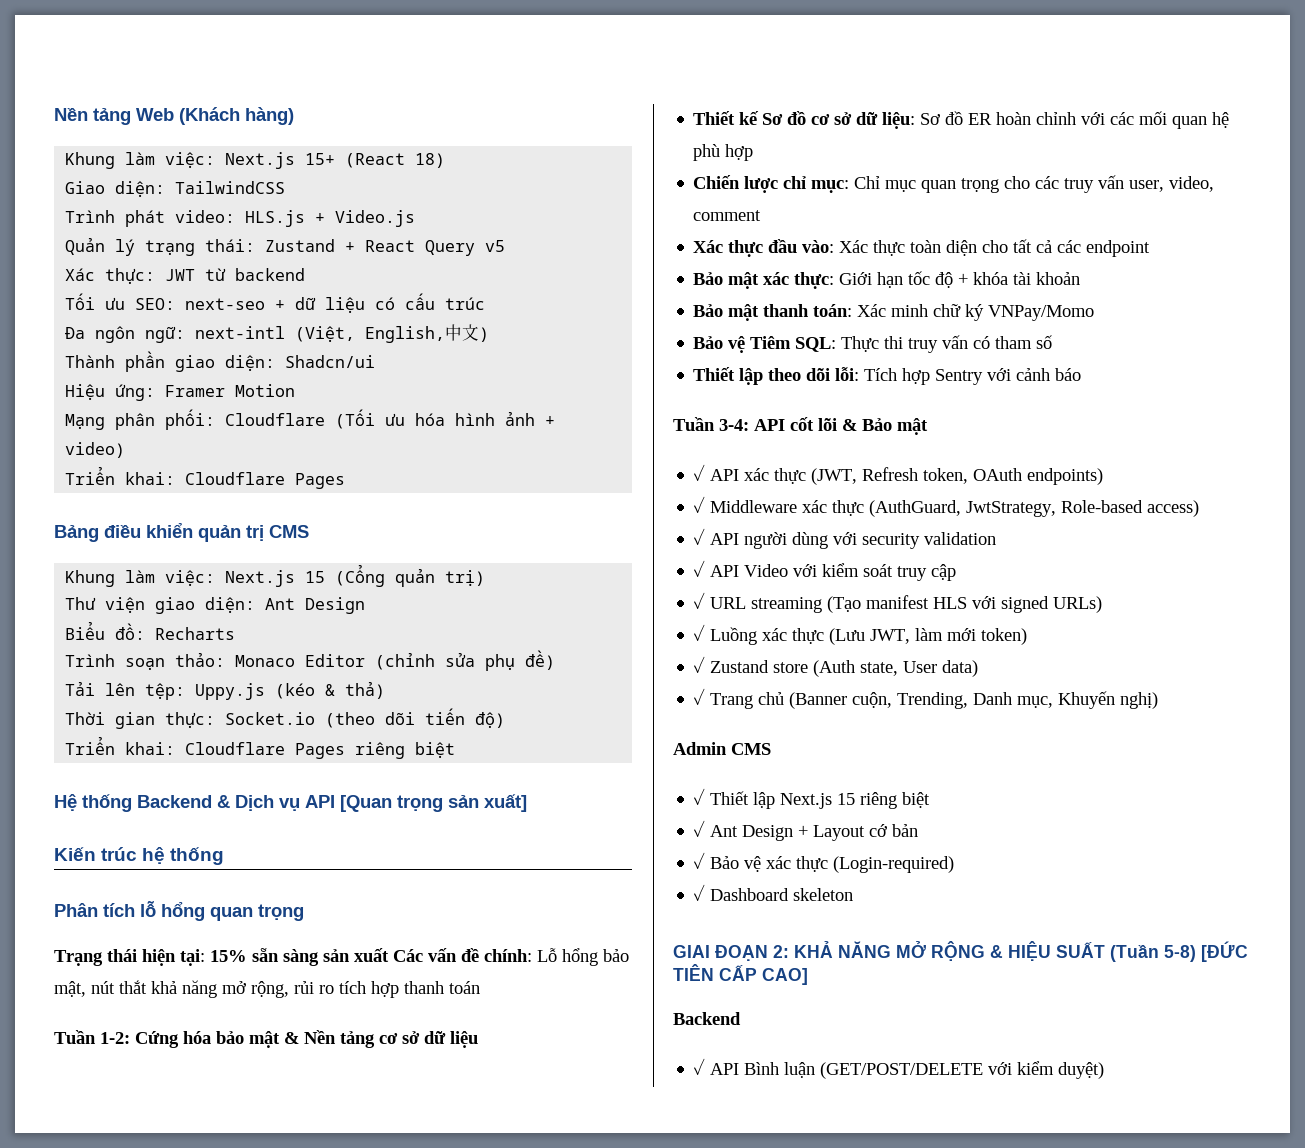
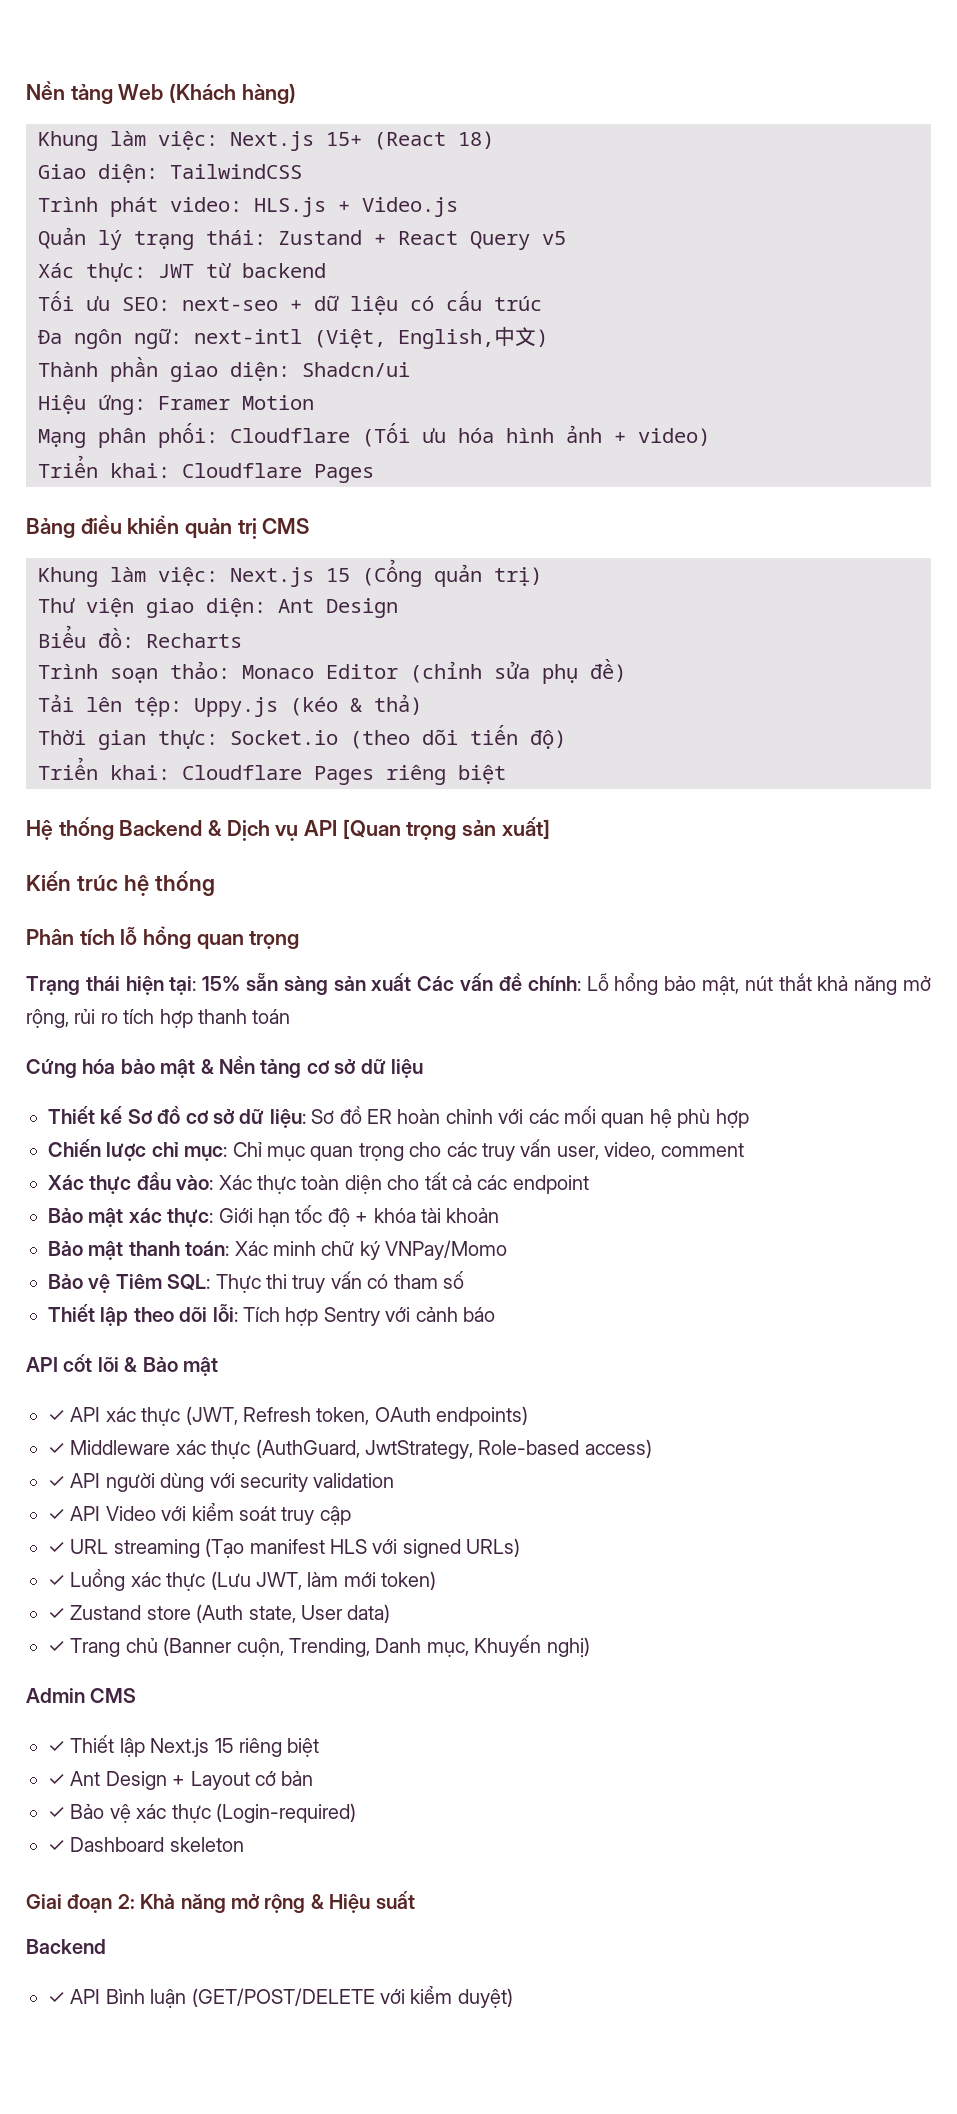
- Tuần 1-2: Cứng hóa bảo mật & Nền tảng cơ sở dữ liệu
+ Cứng hóa bảo mật & Nền tảng cơ sở dữ liệu
- Tuần 3-4: API cốt lõi & Bảo mật
+ API cốt lõi & Bảo mật
- GIAI ĐOẠN 2: KHẢ NĂNG MỞ RỘNG & HIỆU SUẤT (Tuần 5-8) [ĐỨC TIÊN CẤP CAO]
+ Giai đoạn 2: Khả năng mở rộng & Hiệu suất

